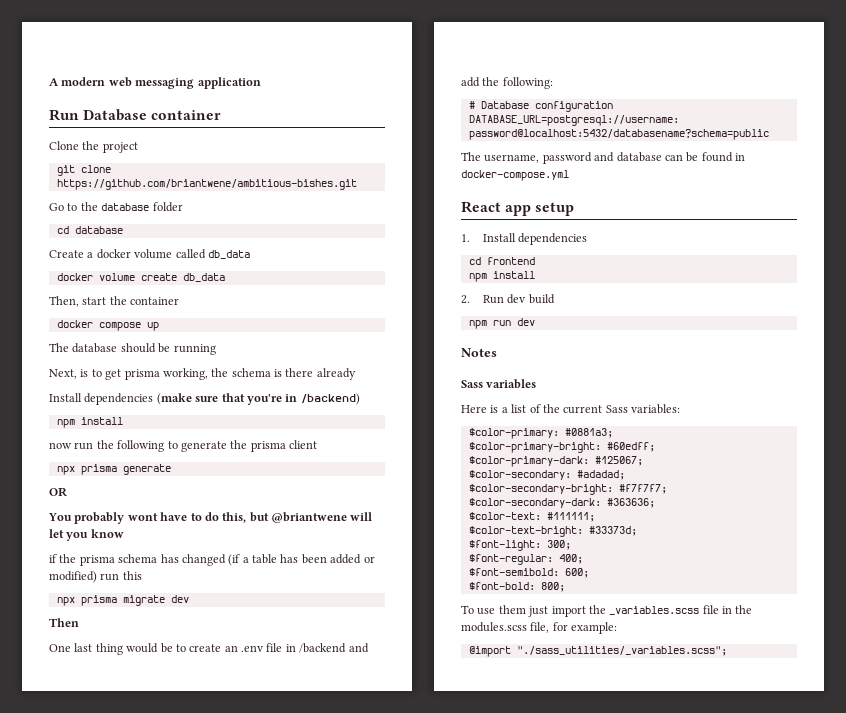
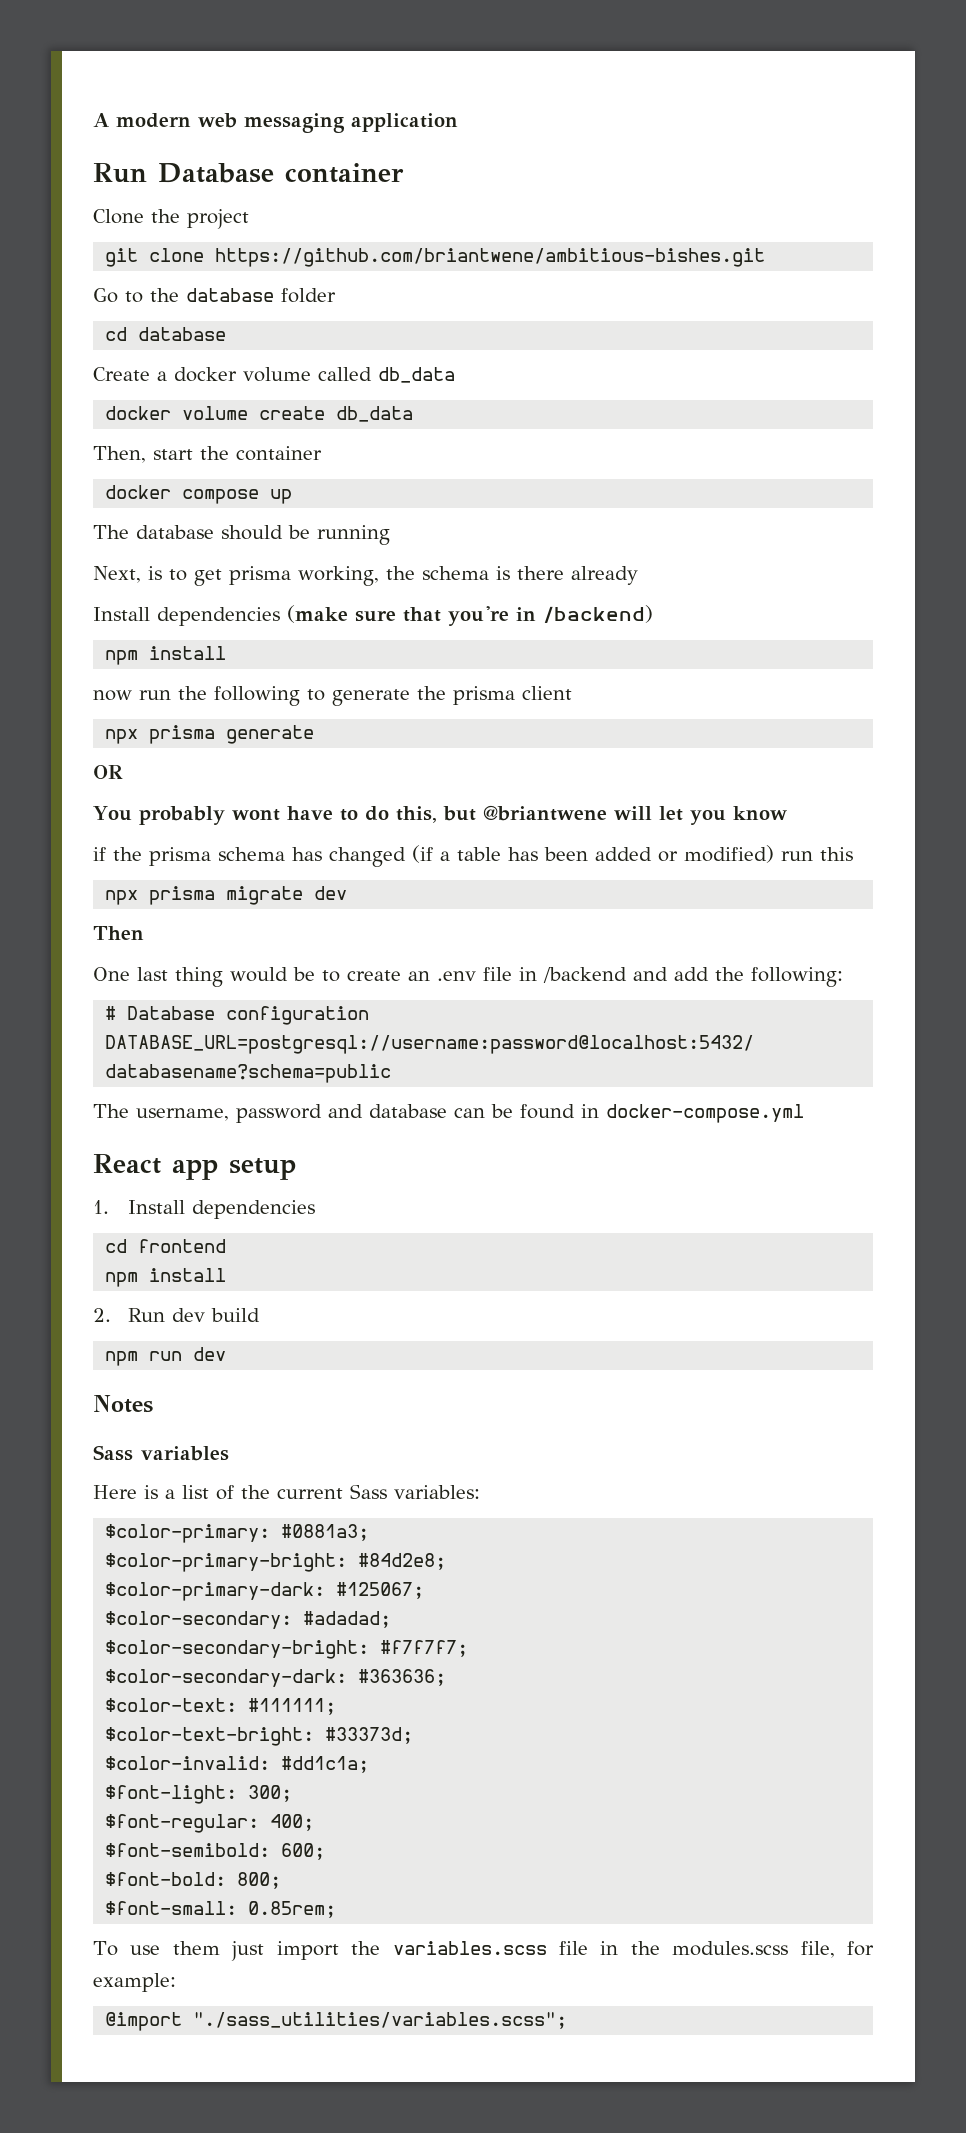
- $color-primary-bright: #60edff;
+ $color-primary-bright: #84d2e8;
+ $color-invalid: #dd1c1a;
+ $font-small: 0.85rem;
- To use them just import the _variables.scss file in the modules.scss file, for example:
+ To use them just import the variables.scss file in the modules.scss file, for example:
- @import "./sass_utilities/_variables.scss";
+ @import "./sass_utilities/variables.scss";

